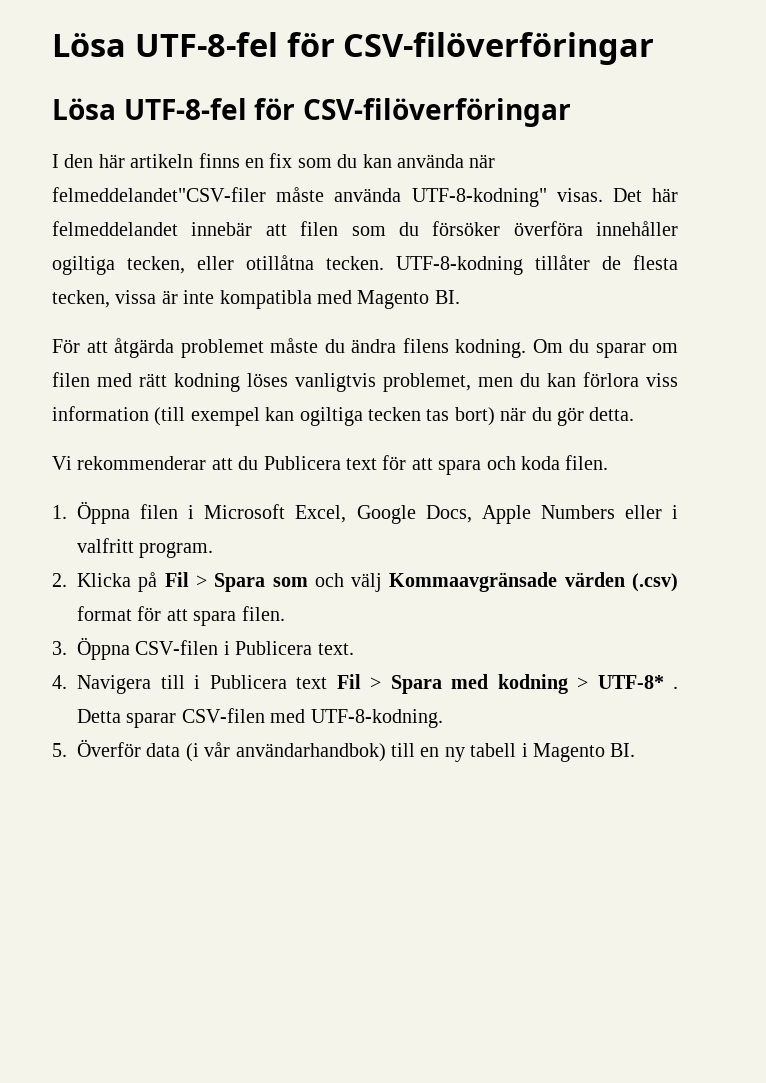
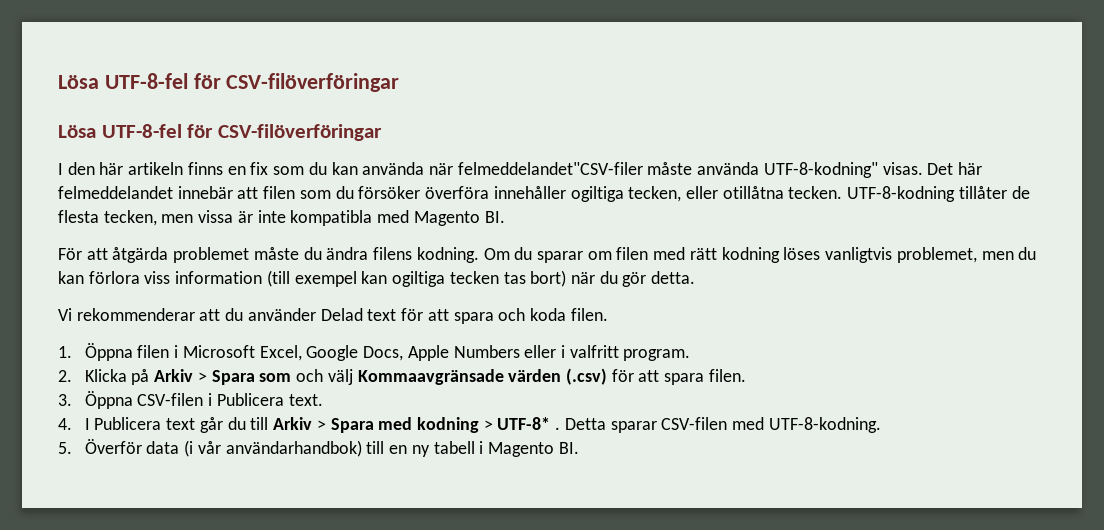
- UTF-8-kodning tillåter de flesta tecken, vissa är inte kompatibla med Magento BI.
+ UTF-8-kodning tillåter de flesta tecken, men vissa är inte kompatibla med Magento BI.
- Vi rekommenderar att du Publicera text för att spara och koda filen.
+ Vi rekommenderar att du använder Delad text för att spara och koda filen.
- 2. Klicka på Fil > Spara som och välj Kommaavgränsade värden (.csv) format för att spara filen.
+ 2. Klicka på Arkiv > Spara som och välj Kommaavgränsade värden (.csv) för att spara filen.
- 4. Navigera till i Publicera text Fil > Spara med kodning > UTF-8* .
+ 4. I Publicera text går du till Arkiv > Spara med kodning > UTF-8* .

